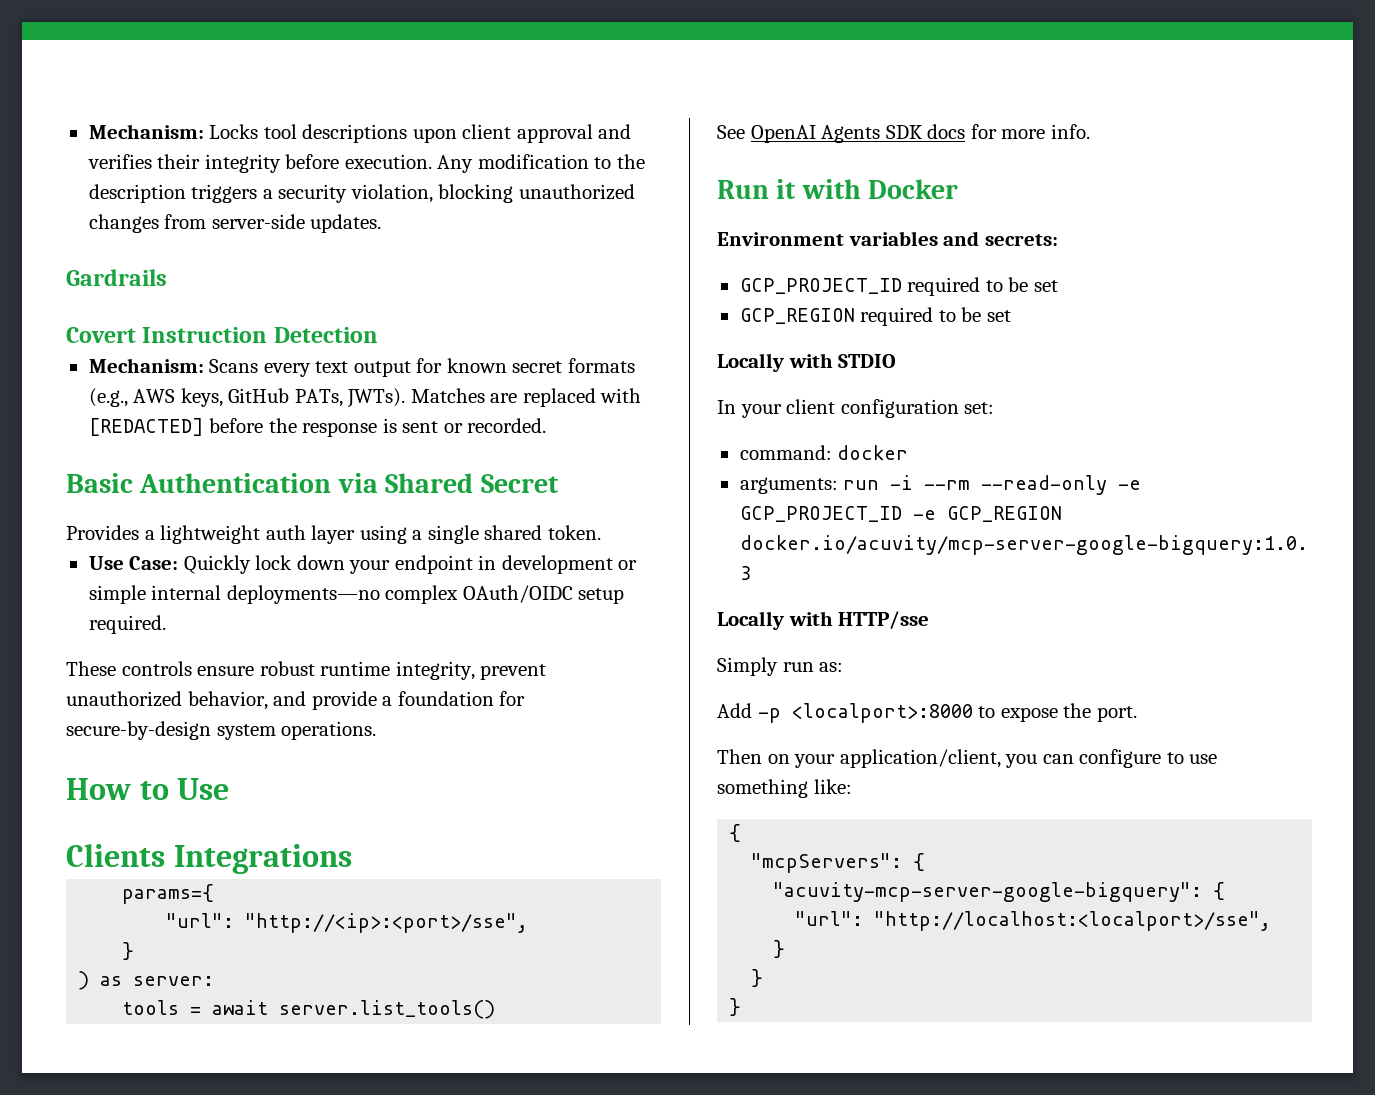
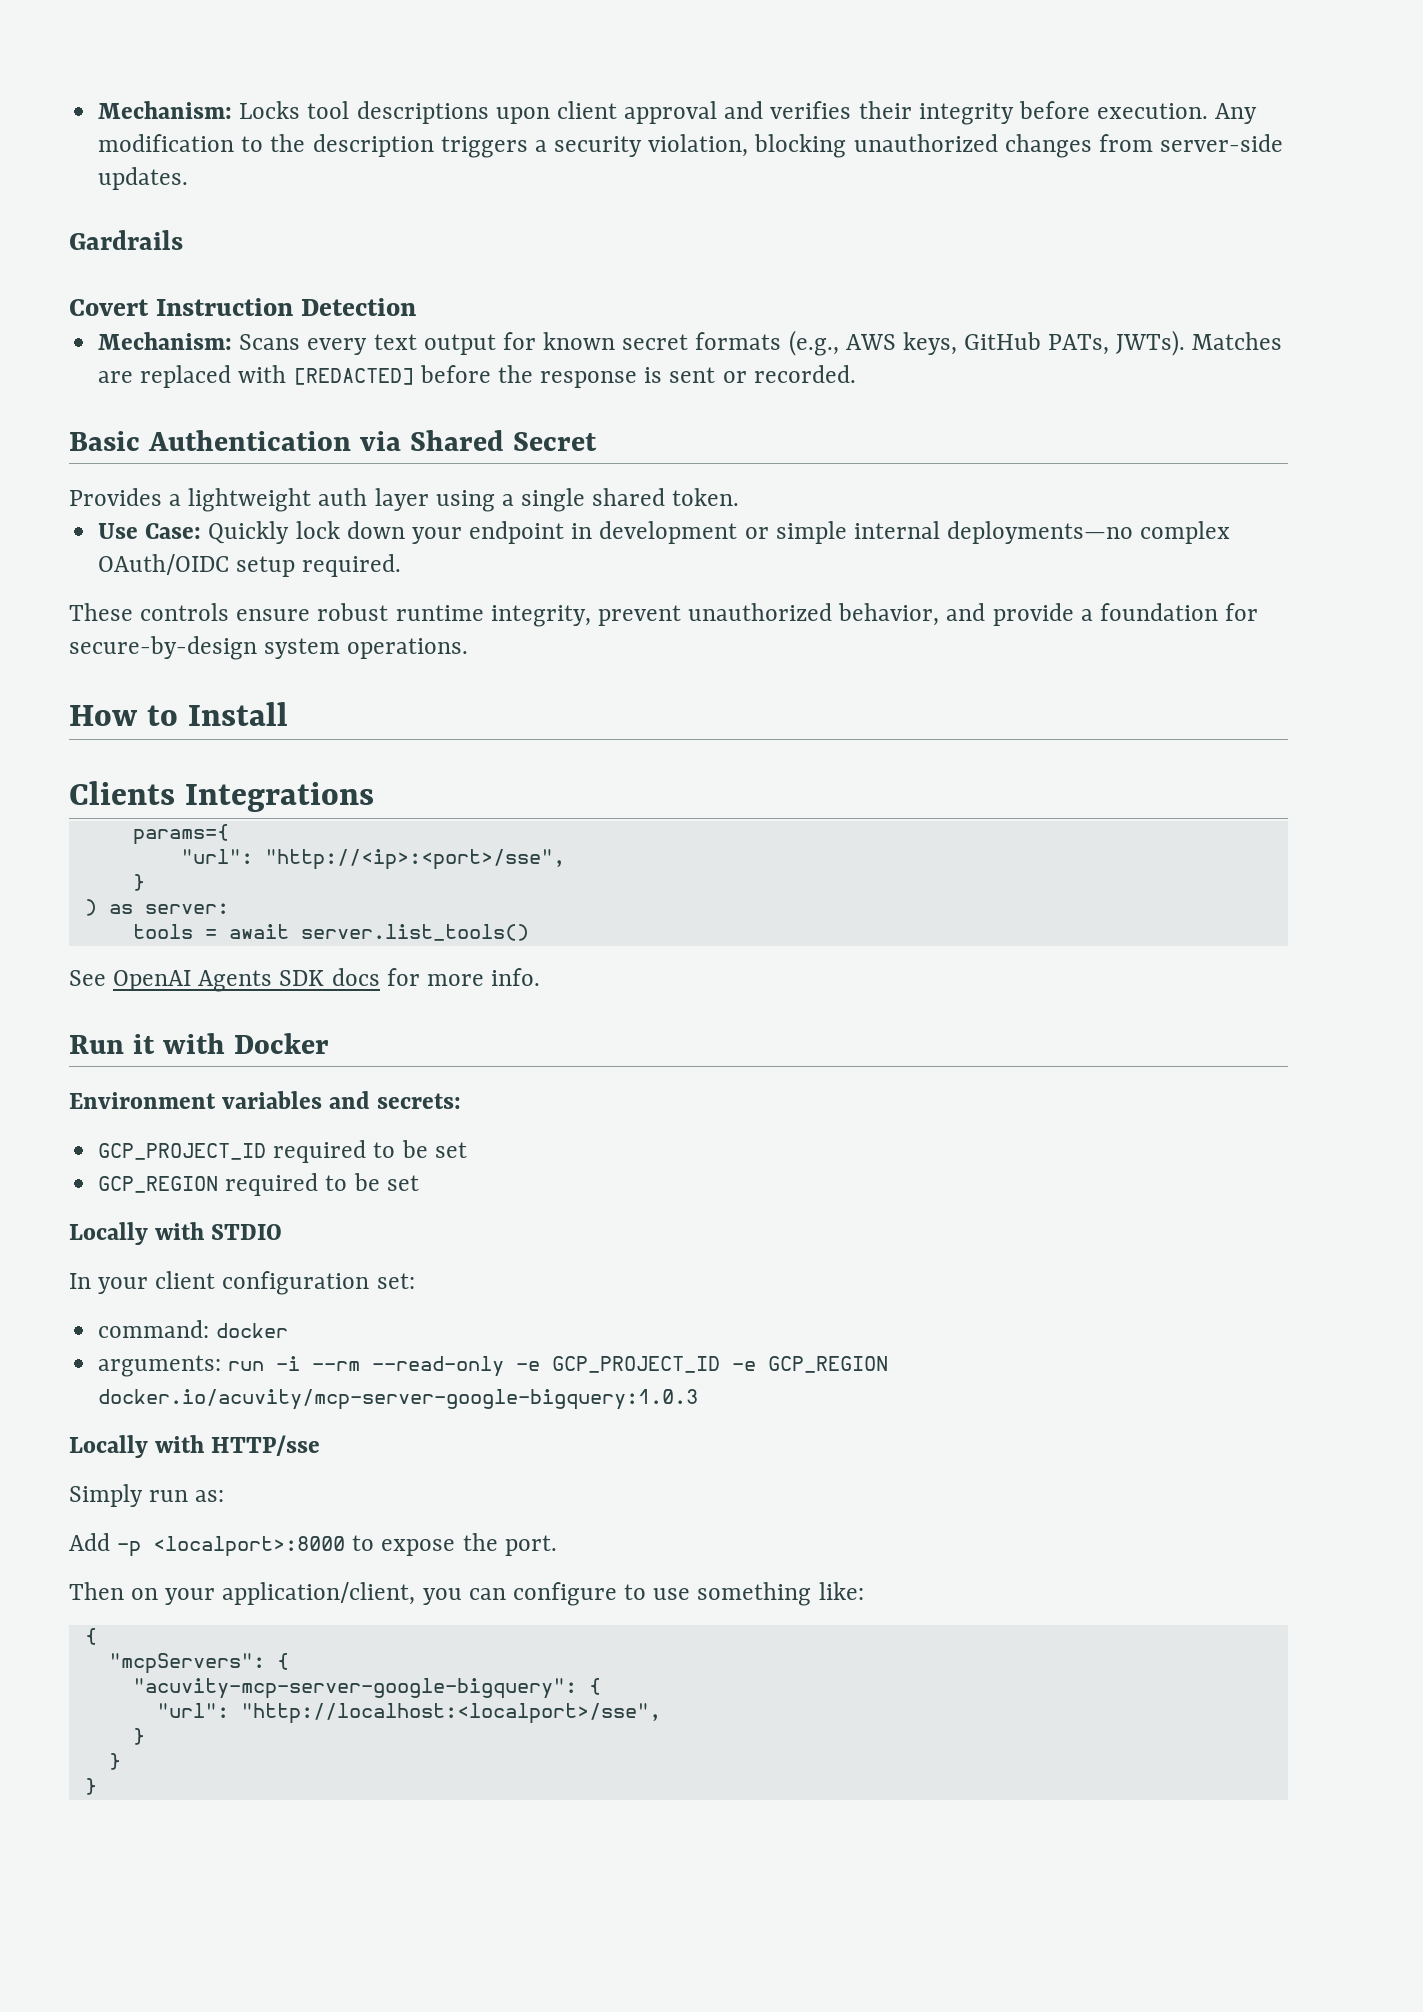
- How to Use
+ How to Install

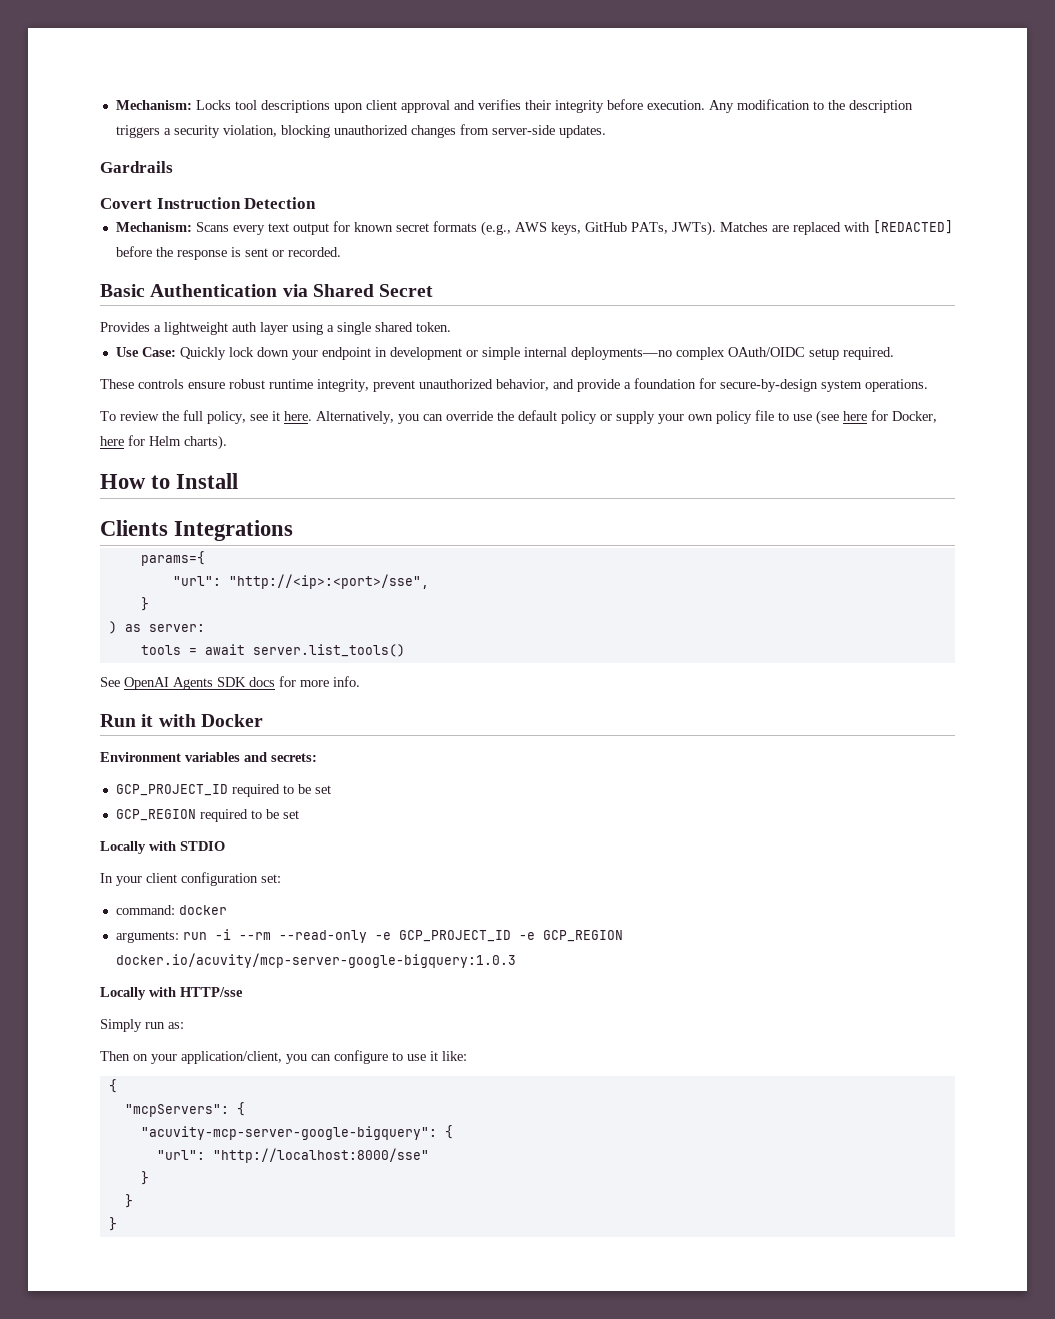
+ To review the full policy, see it here. Alternatively, you can override the default policy or supply your own policy file to use (see here for Docker, here for Helm charts).
- Add -p <localport>:8000 to expose the port.
- Then on your application/client, you can configure to use something like:
+ Then on your application/client, you can configure to use it like:
- "url": "http://localhost:<localport>/sse",
+ "url": "http://localhost:8000/sse"

